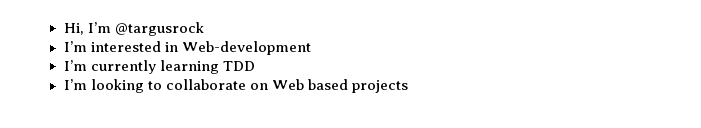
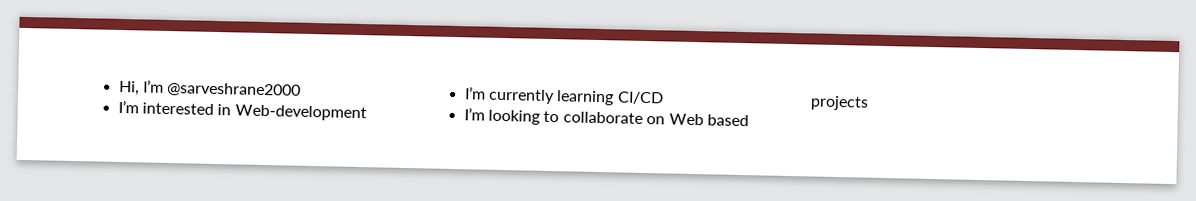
- Hi, I’m @targusrock
+ Hi, I’m @sarveshrane2000
- I’m currently learning TDD
+ I’m currently learning CI/CD

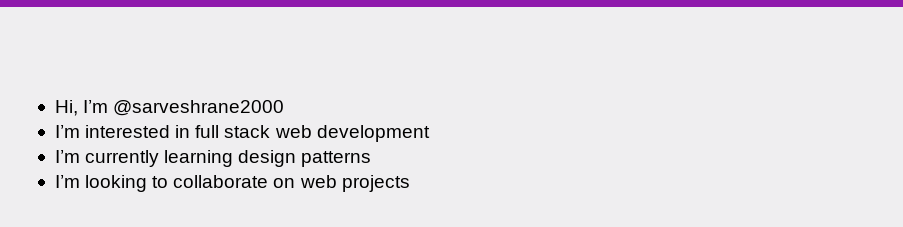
- I’m interested in Web-development
+ I’m interested in full stack web development
- I’m currently learning CI/CD
+ I’m currently learning design patterns
- I’m looking to collaborate on Web based projects
+ I’m looking to collaborate on web projects

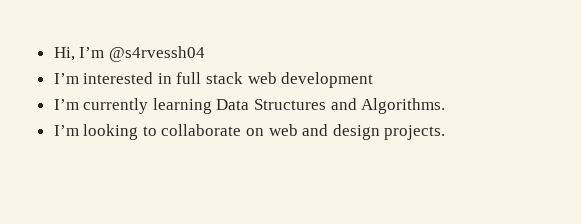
- Hi, I’m @sarveshrane2000
+ Hi, I’m @s4rvessh04
- I’m currently learning design patterns
+ I’m currently learning Data Structures and Algorithms.
- I’m looking to collaborate on web projects
+ I’m looking to collaborate on web and design projects.

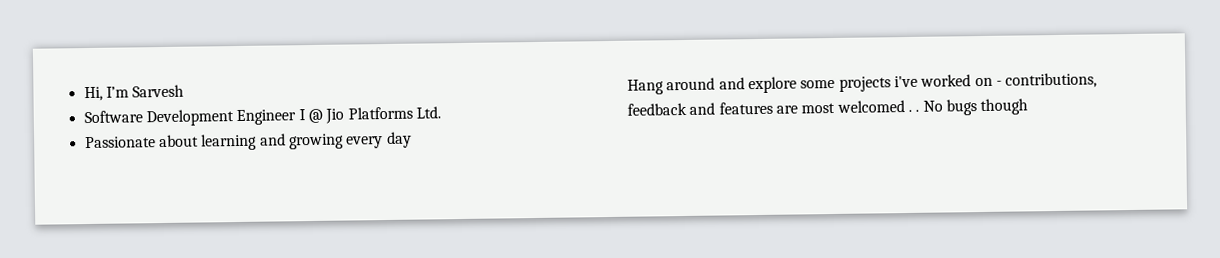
- Hi, I’m @s4rvessh04
- I’m interested in full stack web development
- I’m currently learning Data Structures and Algorithms.
- I’m looking to collaborate on web and design projects.
+ Hi, I’m Sarvesh
+ Software Development Engineer I @ Jio Platforms Ltd.
+ Passionate about learning and growing every day
+ Hang around and explore some projects i've worked on - contributions, feedback and features are most welcomed . . No bugs though

